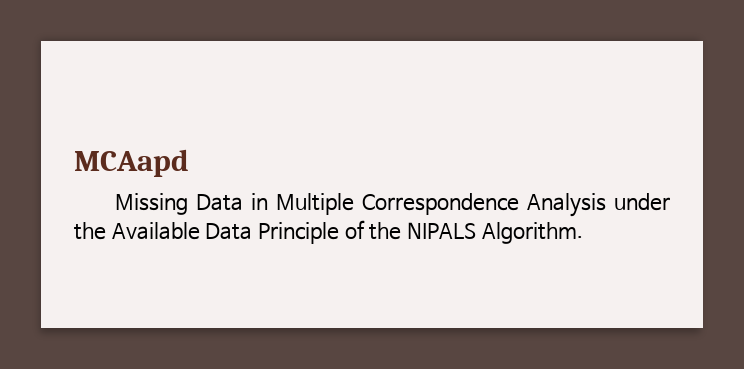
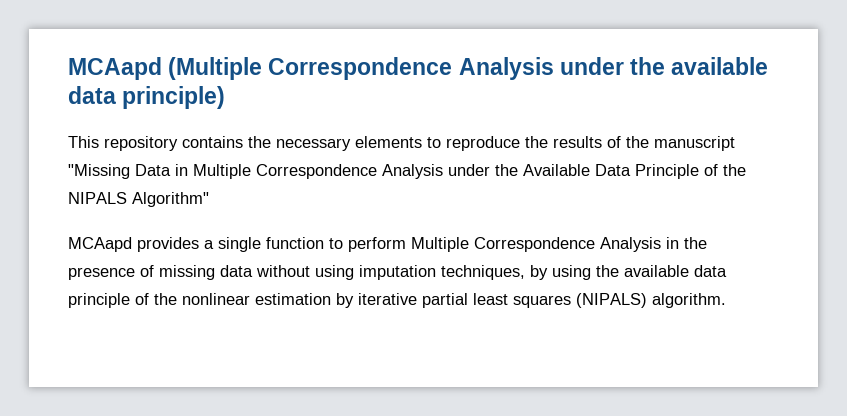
- MCAapd
- Missing Data in Multiple Correspondence Analysis under the Available Data Principle of the NIPALS Algorithm.
+ MCAapd (Multiple Correspondence Analysis under the available data principle)
+ This repository contains the necessary elements to reproduce the results of the manuscript "Missing Data in Multiple Correspondence Analysis under the Available Data Principle of the NIPALS Algorithm"
+ MCAapd provides a single function to perform Multiple Correspondence Analysis in the presence of missing data without using imputation techniques, by using the available data principle of the nonlinear estimation by iterative partial least squares (NIPALS) algorithm.

